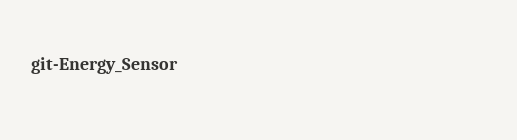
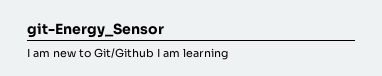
+ I am new to Git/Github I am learning

